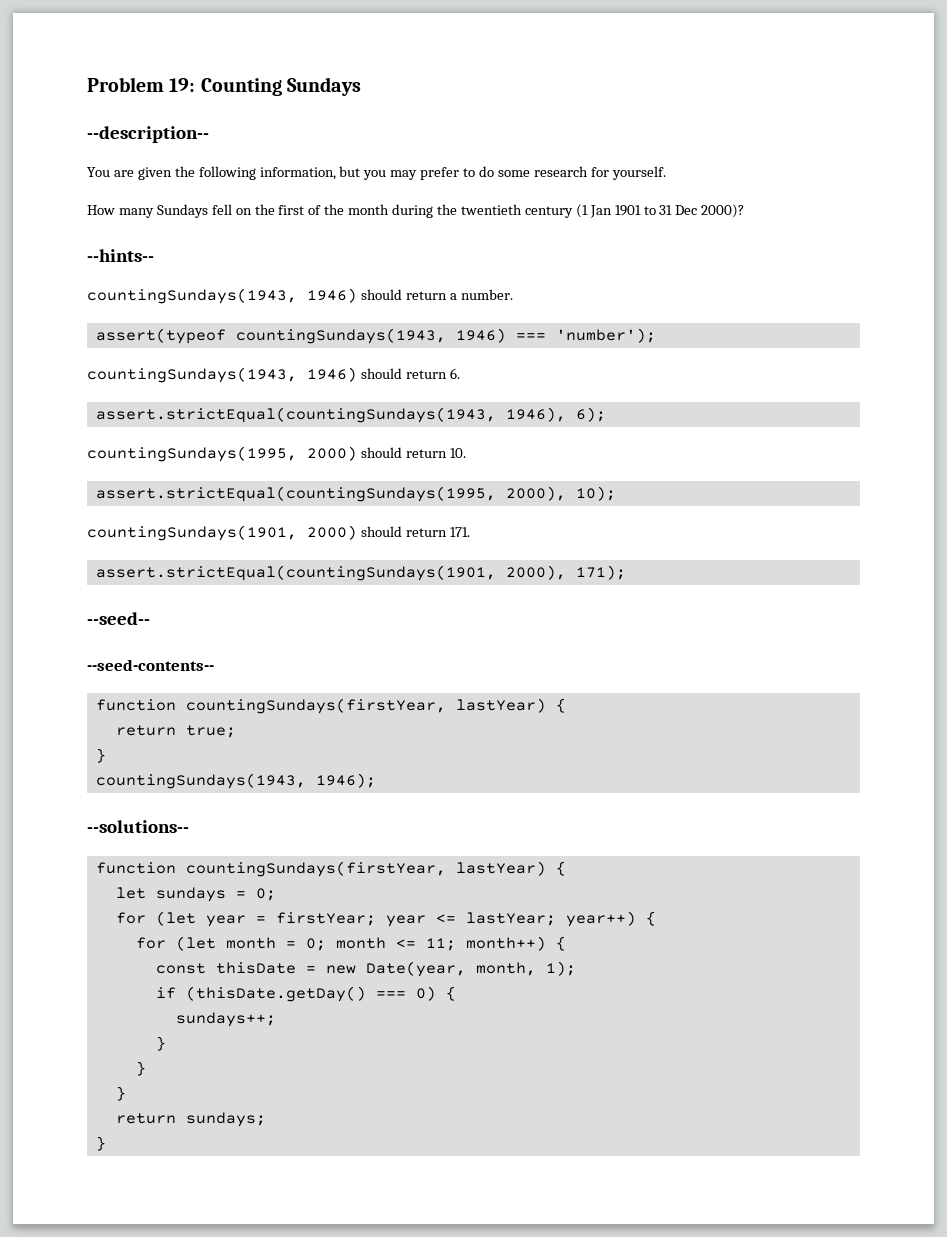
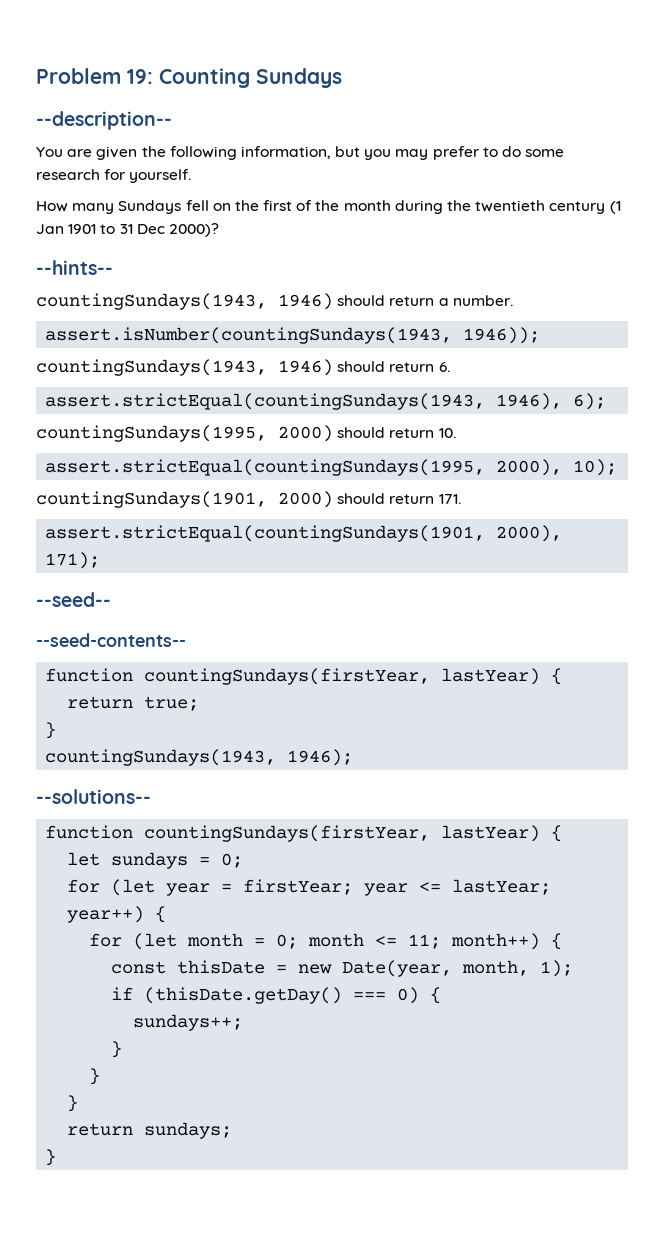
- assert(typeof countingSundays(1943, 1946) === 'number');
+ assert.isNumber(countingSundays(1943, 1946));

